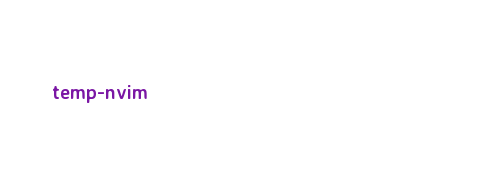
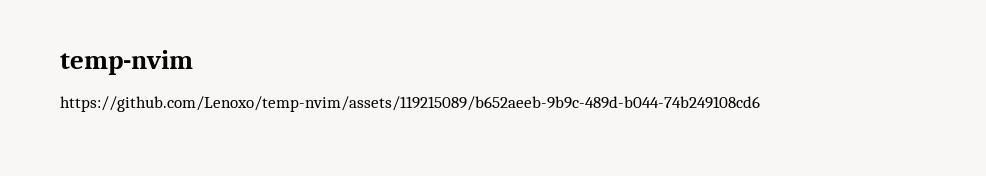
+ https://github.com/Lenoxo/temp-nvim/assets/119215089/b652aeeb-9b9c-489d-b044-74b249108cd6

